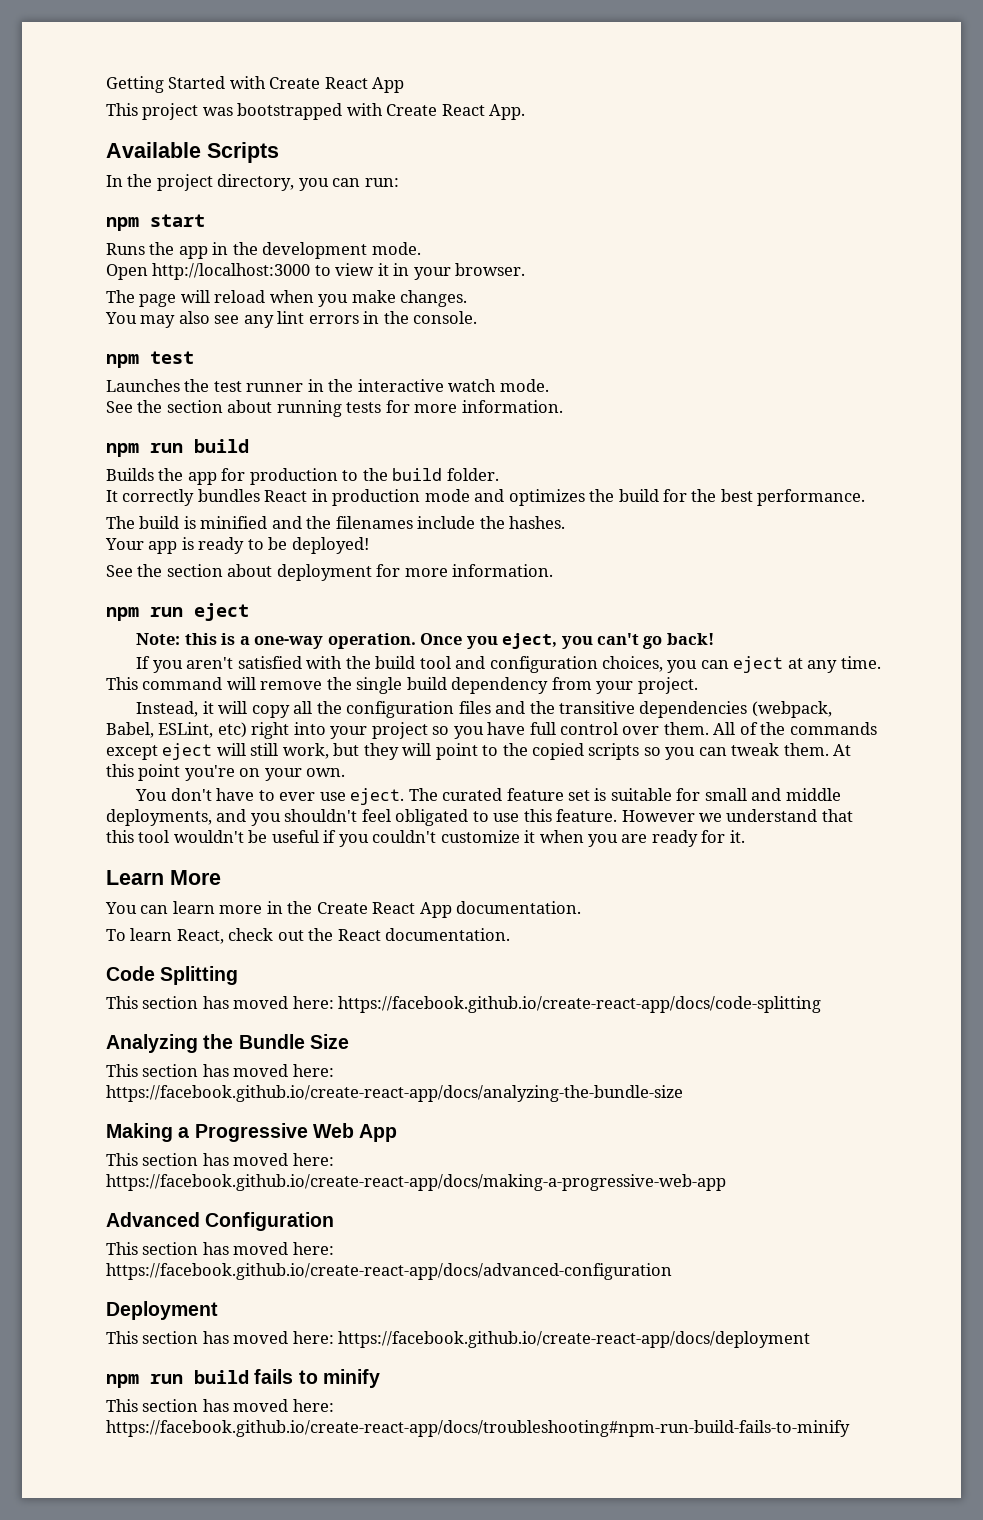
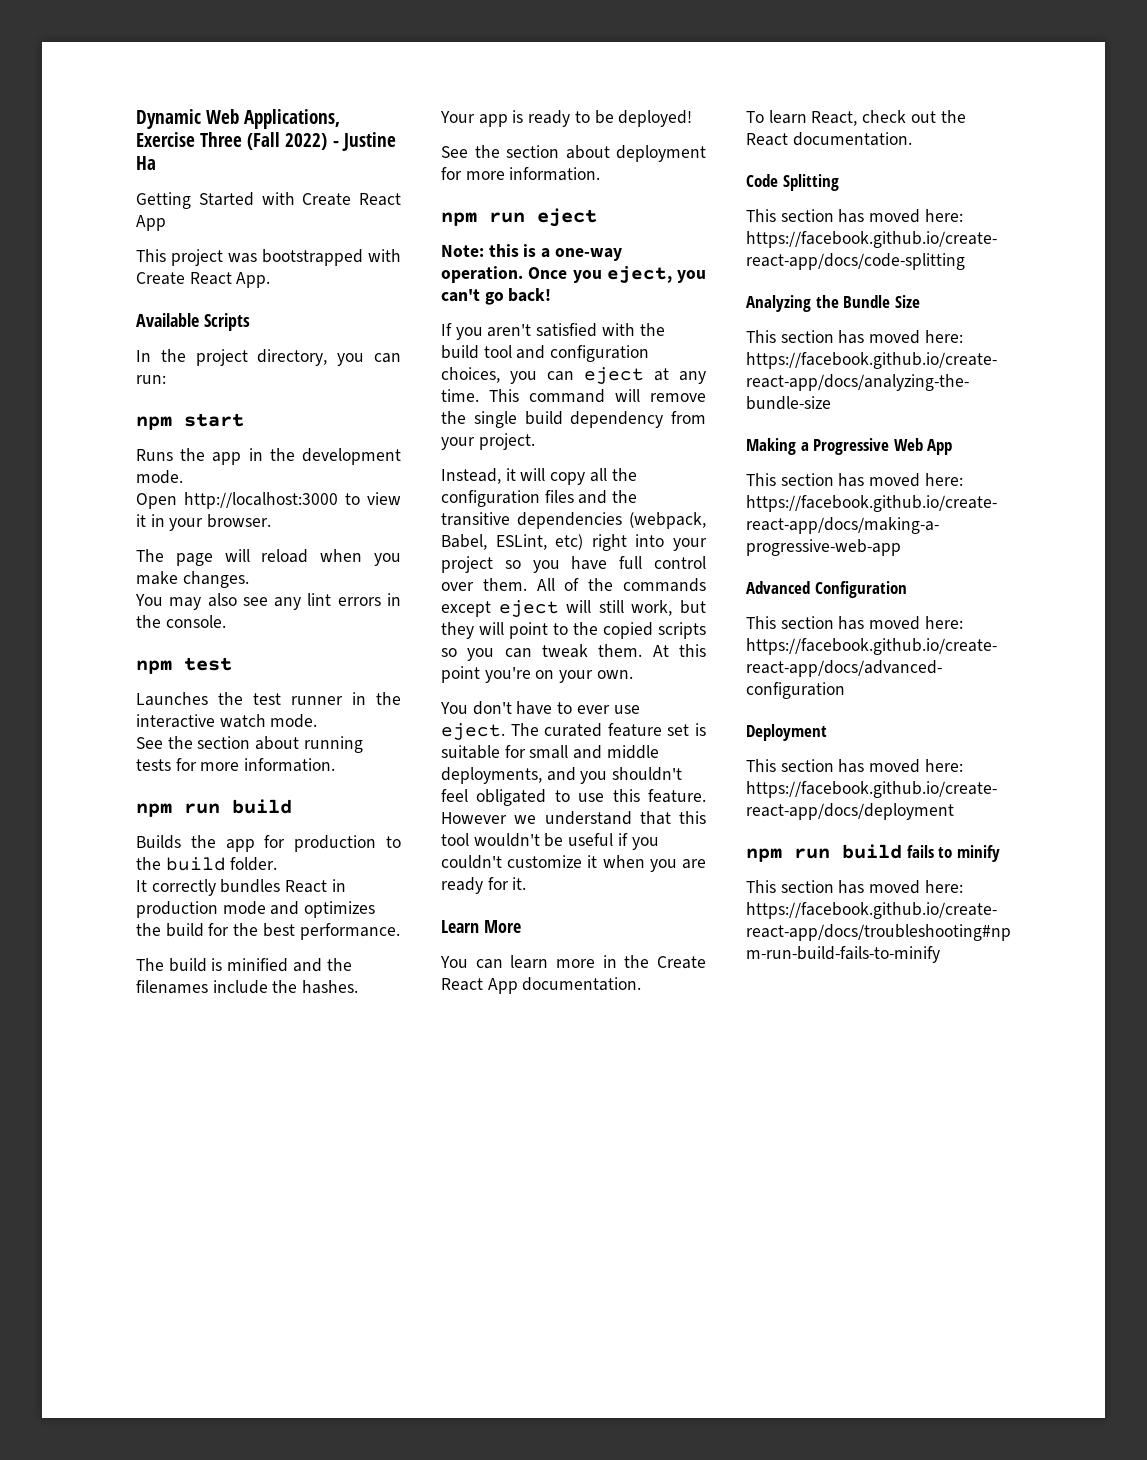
+ Dynamic Web Applications, Exercise Three (Fall 2022) - Justine Ha

